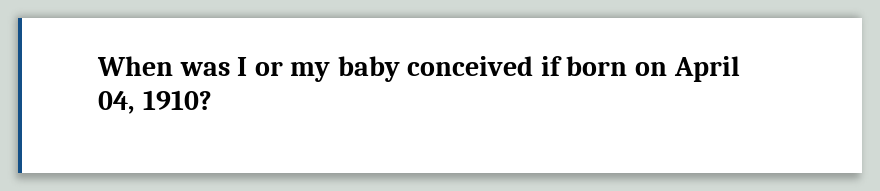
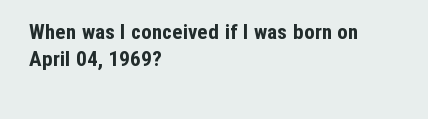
- When was I or my baby conceived if born on April 04, 1910?
+ When was I conceived if I was born on April 04, 1969?

